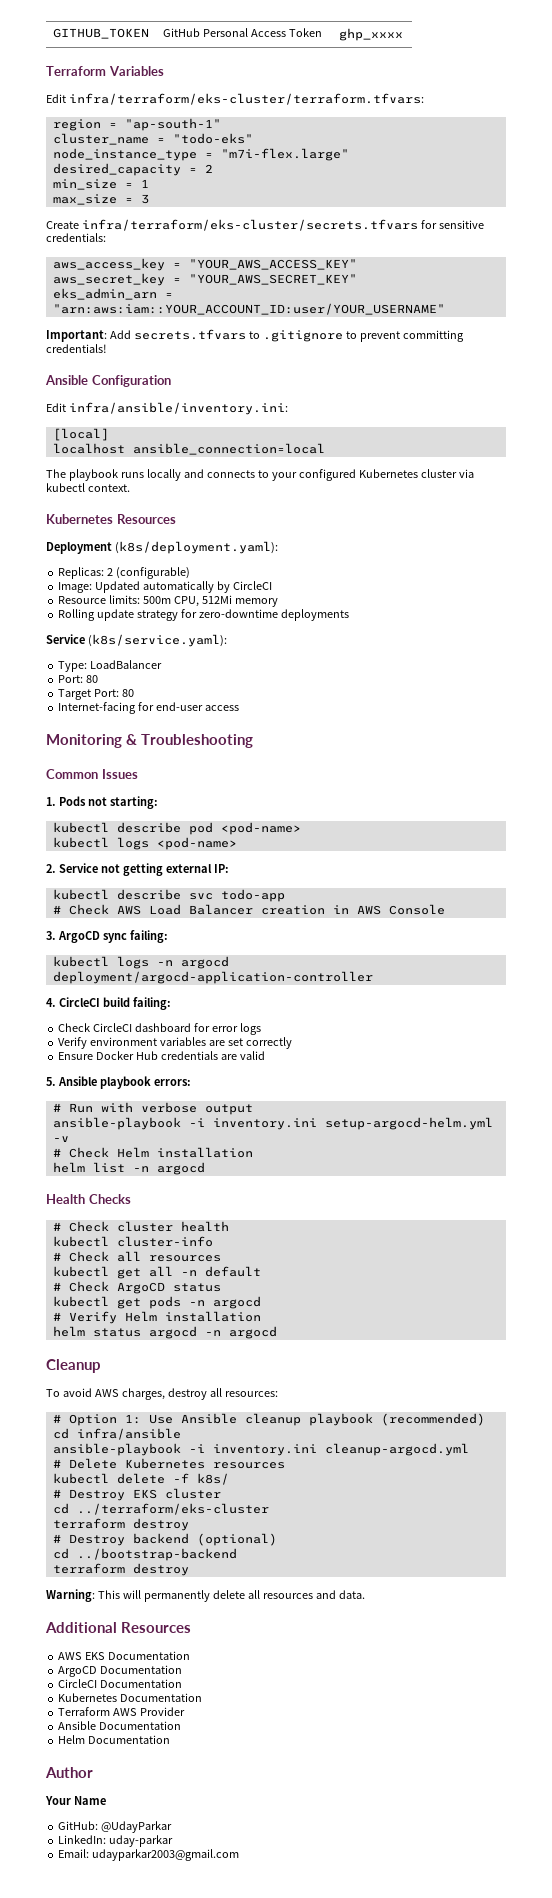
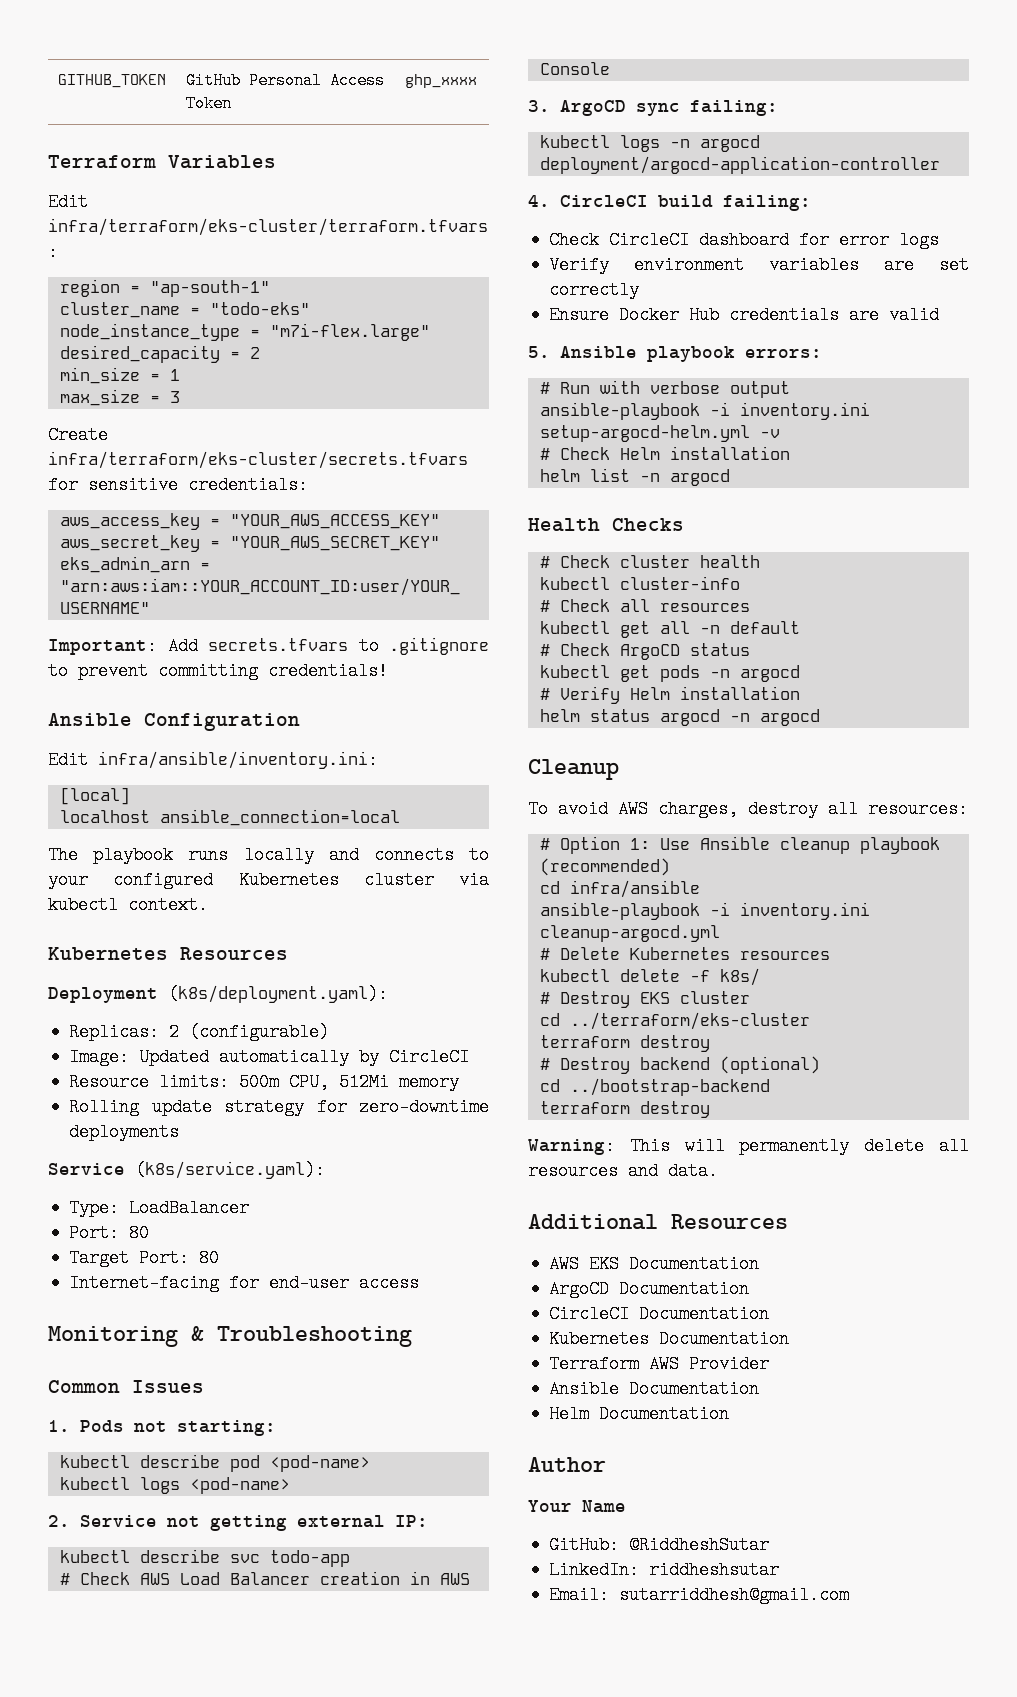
- GitHub: @UdayParkar
+ GitHub: @RiddheshSutar
- LinkedIn: uday-parkar
+ LinkedIn: riddheshsutar
- Email: udayparkar2003@gmail.com
+ Email: sutarriddhesh@gmail.com

